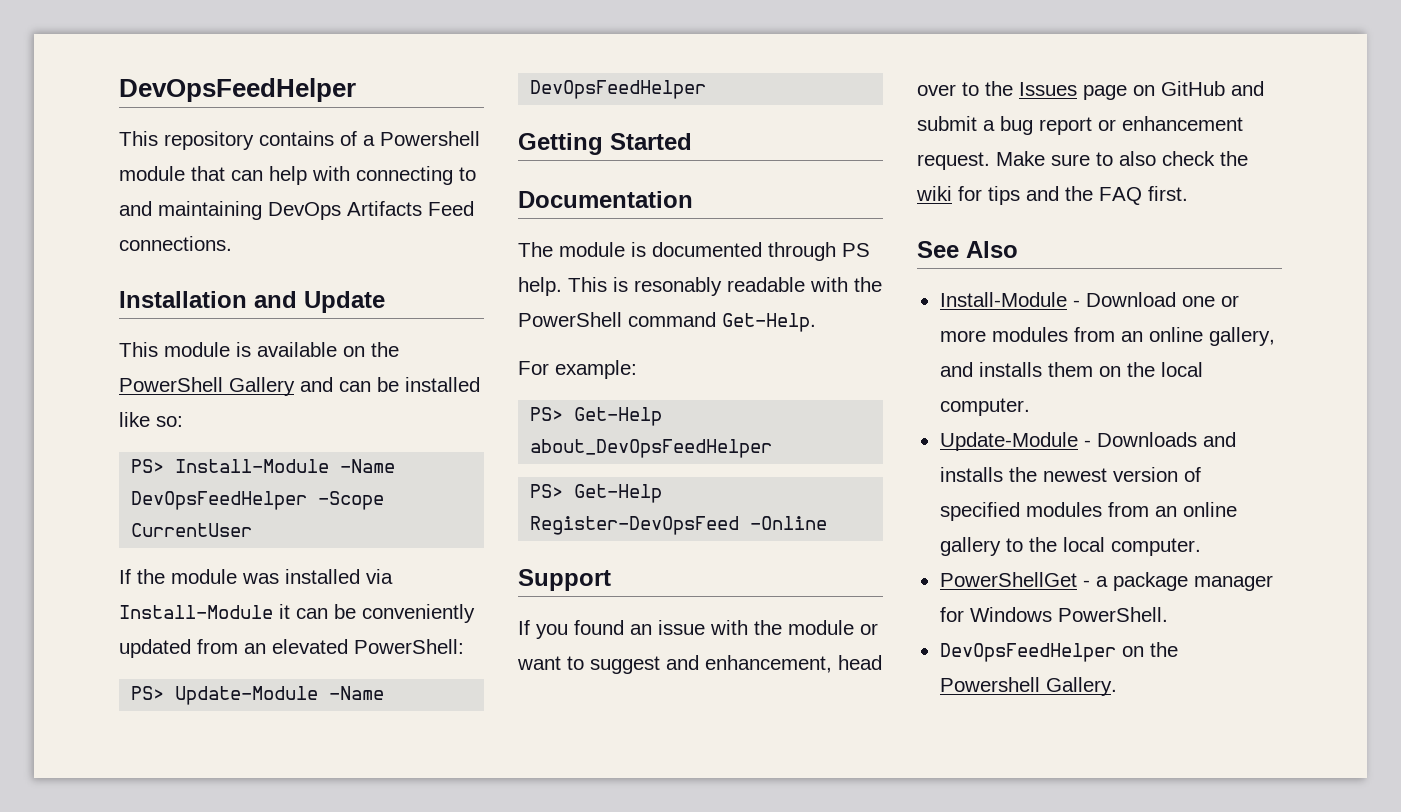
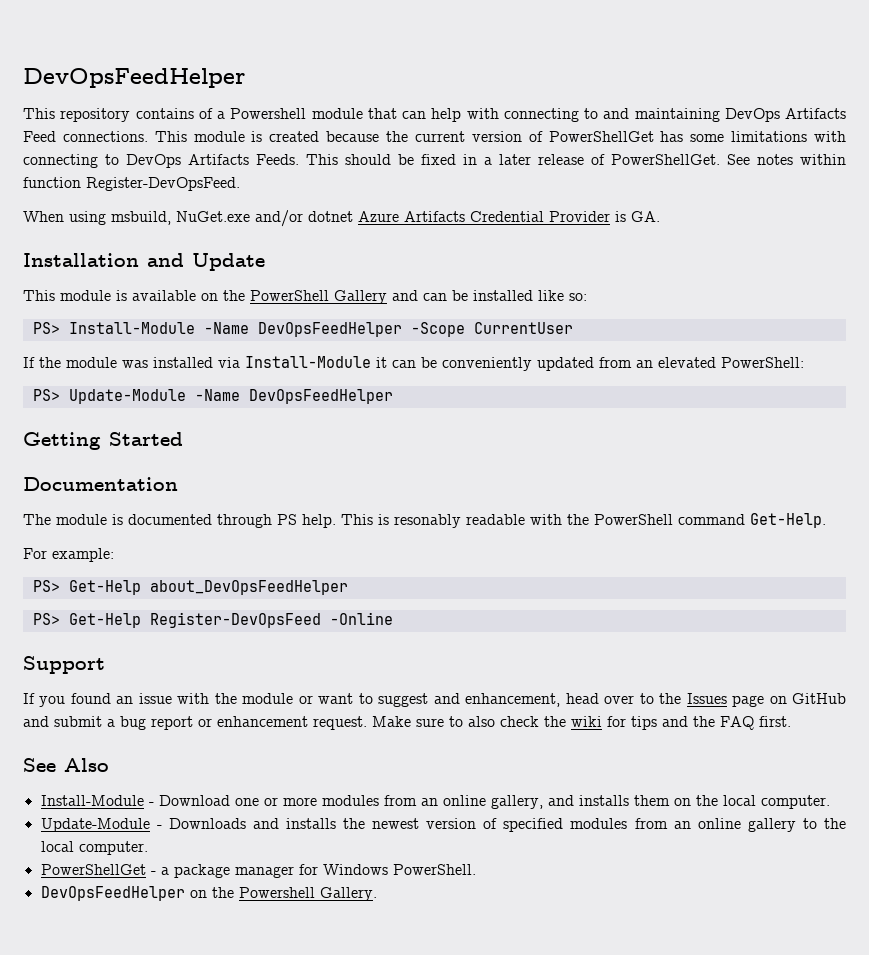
+ This module is created because the current version of PowerShellGet has some limitations with connecting to DevOps Artifacts Feeds. This should be fixed in a later release of PowerShellGet. See notes within function Register-DevOpsFeed.
+ When using msbuild, NuGet.exe and/or dotnet Azure Artifacts Credential Provider is GA.

